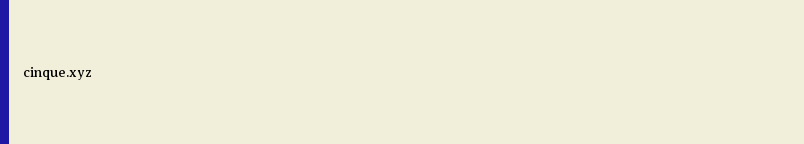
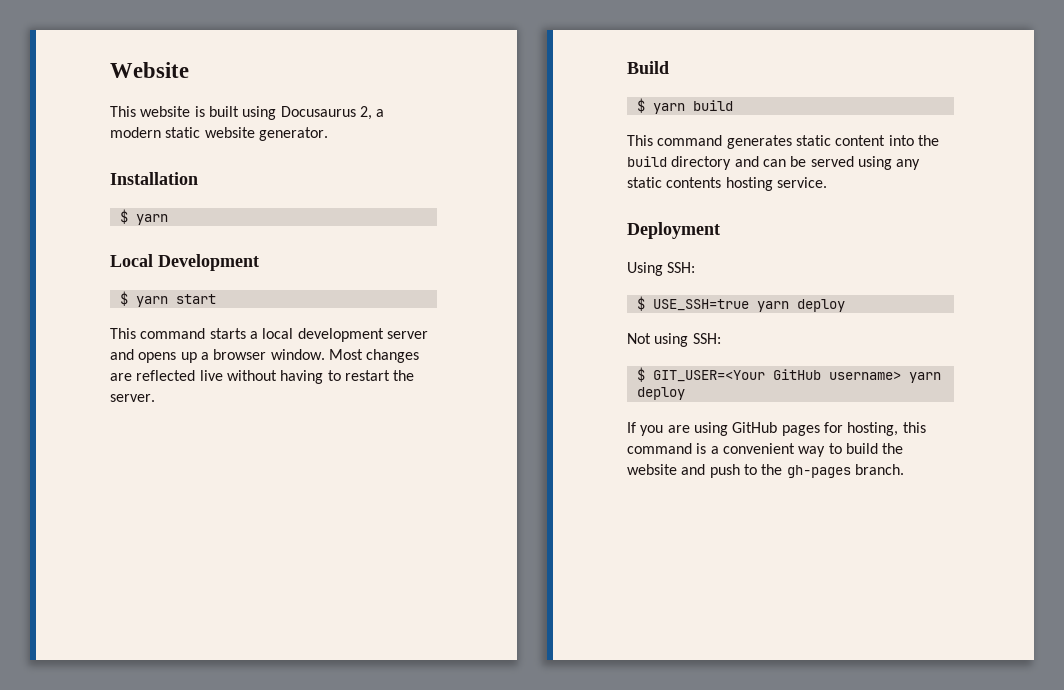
- cinque.xyz
+ Website
+ This website is built using Docusaurus 2, a modern static website generator.
+ Installation
+ $ yarn
+ Local Development
+ $ yarn start
+ This command starts a local development server and opens up a browser window. Most changes are reflected live without having to restart the server.
+ Build
+ $ yarn build
+ This command generates static content into the build directory and can be served using any static contents hosting service.
+ Deployment
+ Using SSH:
+ $ USE_SSH=true yarn deploy
+ Not using SSH:
+ $ GIT_USER=<Your GitHub username> yarn deploy
+ If you are using GitHub pages for hosting, this command is a convenient way to build the website and push to the gh-pages branch.

